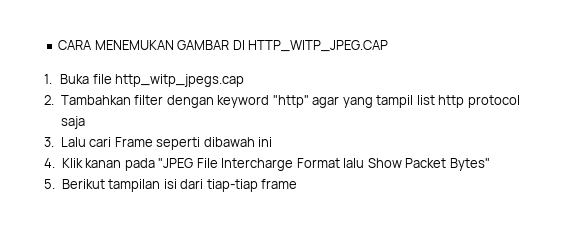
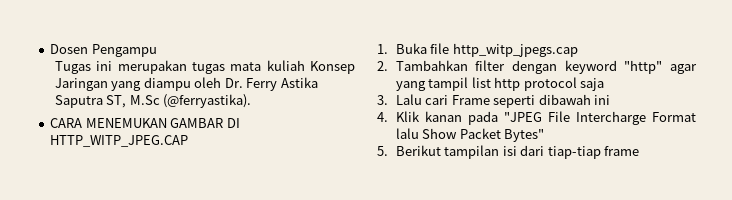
+ Dosen Pengampu
+ Tugas ini merupakan tugas mata kuliah Konsep Jaringan yang diampu oleh Dr. Ferry Astika Saputra ST, M.Sc (@ferryastika).

